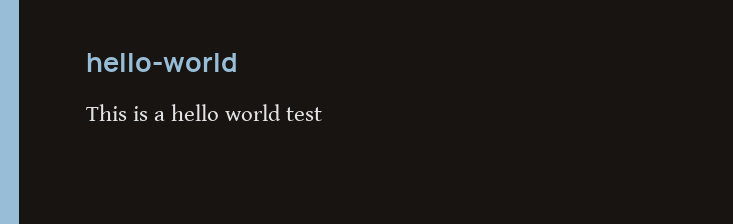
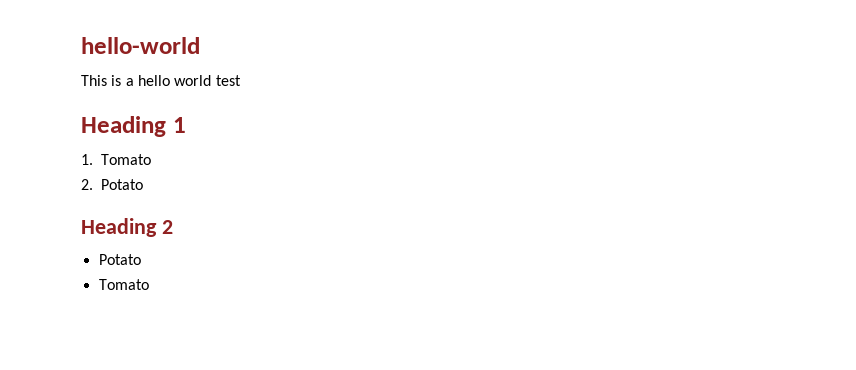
+ Heading 1
+ 1. Tomato
+ 2. Potato
+ Heading 2
+ Potato
+ Tomato

